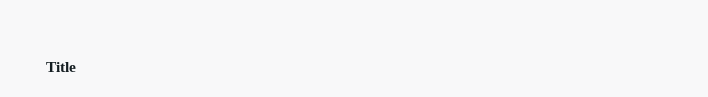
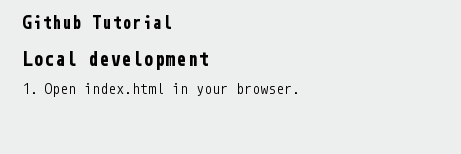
- Title
+ Github Tutorial
+ Local development
+ 1. Open index.html in your browser.

